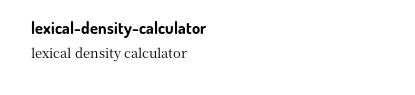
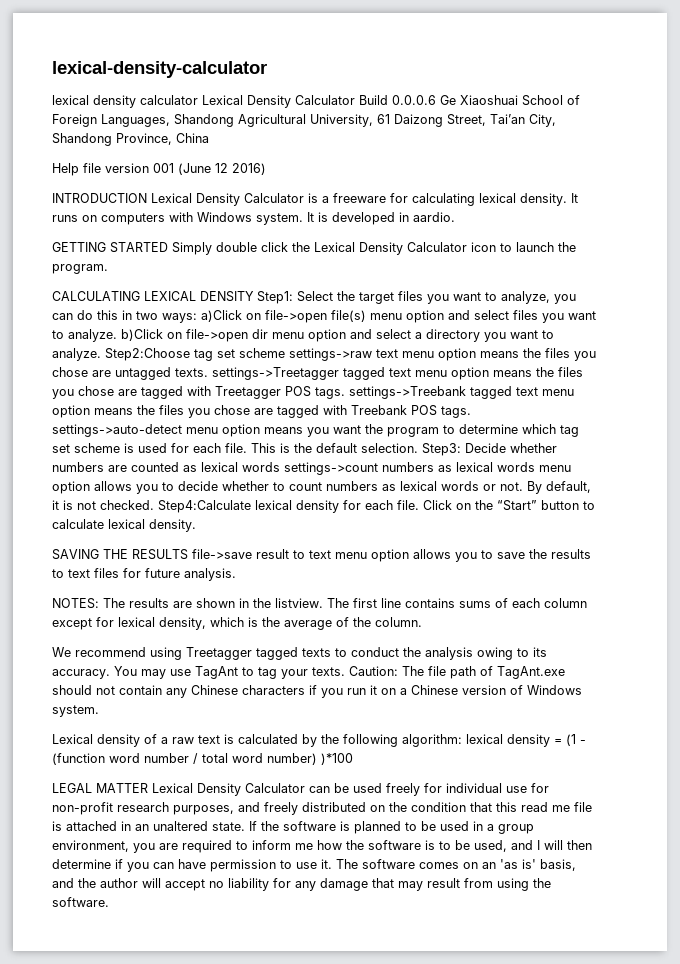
- lexical density calculator
+ lexical density calculator Lexical Density Calculator Build 0.0.0.6 Ge Xiaoshuai School of Foreign Languages, Shandong Agricultural University, 61 Daizong Street, Tai’an City, Shandong Province, China
+ Help file version 001 (June 12 2016)
+ INTRODUCTION Lexical Density Calculator is a freeware for calculating lexical density. It runs on computers with Windows system. It is developed in aardio.
+ GETTING STARTED Simply double click the Lexical Density Calculator icon to launch the program.
+ CALCULATING LEXICAL DENSITY Step1: Select the target files you want to analyze, you can do this in two ways: a)Click on file->open file(s) menu option and select files you want to analyze. b)Click on file->open dir menu option and select a directory you want to analyze. Step2:Choose tag set scheme settings->raw text menu option means the files you chose are untagged texts. settings->Treetagger tagged text menu option means the files you chose are tagged with Treetagger POS tags. settings->Treebank tagged text menu option means the files you chose are tagged with Treebank POS tags. settings->auto-detect menu option means you want the program to determine which tag set scheme is used for each file. This is the default selection. Step3: Decide whether numbers are counted as lexical words settings->count numbers as lexical words menu option allows you to decide whether to count numbers as lexical words or not. By default, it is not checked. Step4:Calculate lexical density for each file. Click on the “Start” button to calculate lexical density.
+ SAVING THE RESULTS file->save result to text menu option allows you to save the results to text files for future analysis.
+ NOTES: The results are shown in the listview. The first line contains sums of each column except for lexical density, which is the average of the column.
+ We recommend using Treetagger tagged texts to conduct the analysis owing to its accuracy. You may use TagAnt to tag your texts. Caution: The file path of TagAnt.exe should not contain any Chinese characters if you run it on a Chinese version of Windows system.
+ Lexical density of a raw text is calculated by the following algorithm: lexical density = (1 - (function word number / total word number) )*100
+ LEGAL MATTER Lexical Density Calculator can be used freely for individual use for non-profit research purposes, and freely distributed on the condition that this read me file is attached in an unaltered state. If the software is planned to be used in a group environment, you are required to inform me how the software is to be used, and I will then determine if you can have permission to use it. The software comes on an 'as is' basis, and the author will accept no liability for any damage that may result from using the software.

